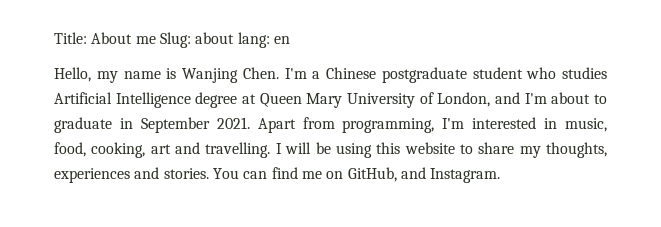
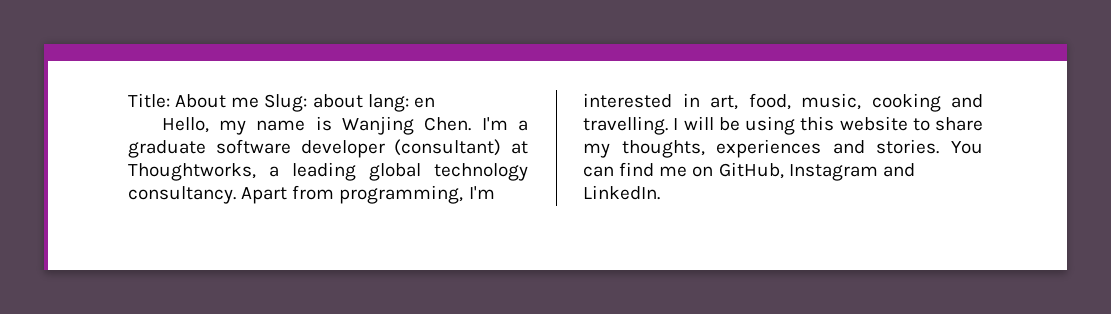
- I'm a Chinese postgraduate student who studies Artificial Intelligence degree at Queen Mary University of London, and I'm about to graduate in September 2021.
+ I'm a graduate software developer (consultant) at Thoughtworks, a leading global technology consultancy.
- Apart from programming, I'm interested in music, food, cooking, art and travelling.
+ Apart from programming, I'm interested in art, food, music, cooking and travelling.
- You can find me on GitHub, and Instagram.
+ You can find me on GitHub, Instagram and LinkedIn.

